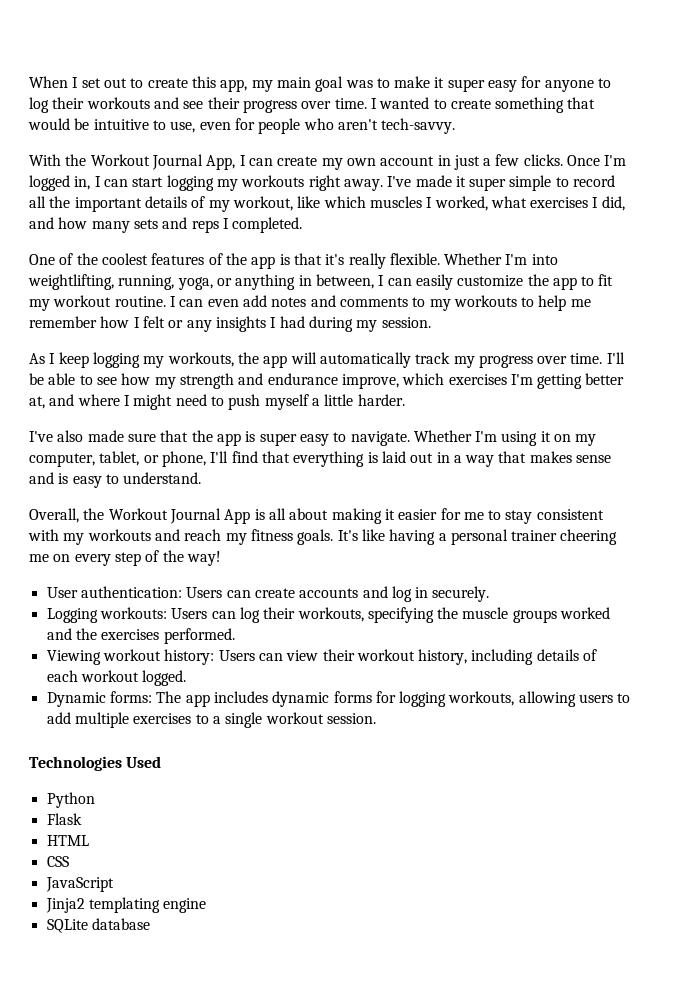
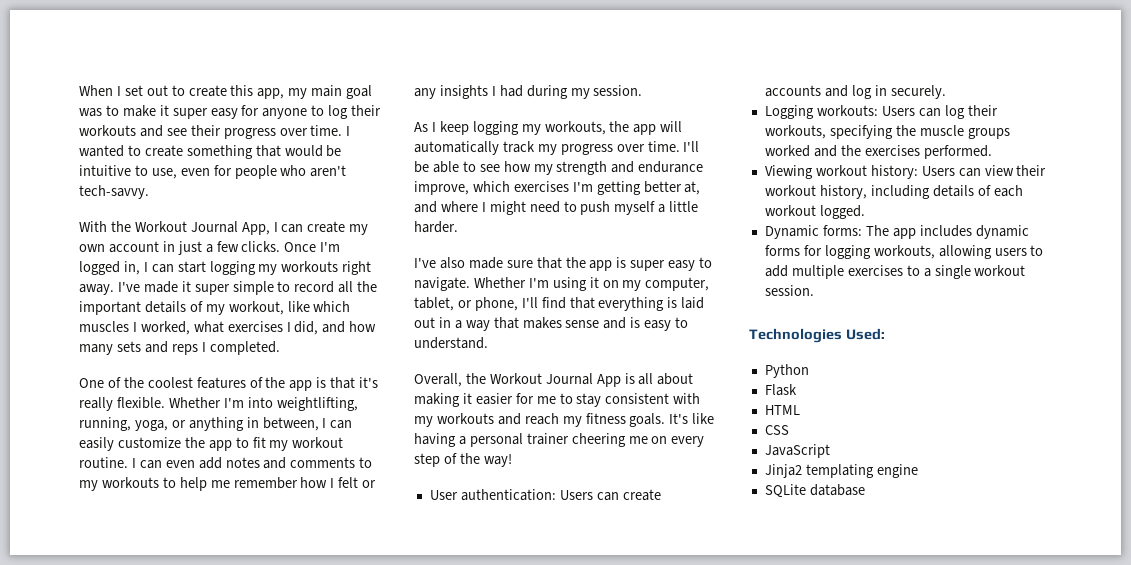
- Technologies Used
+ Technologies Used:

